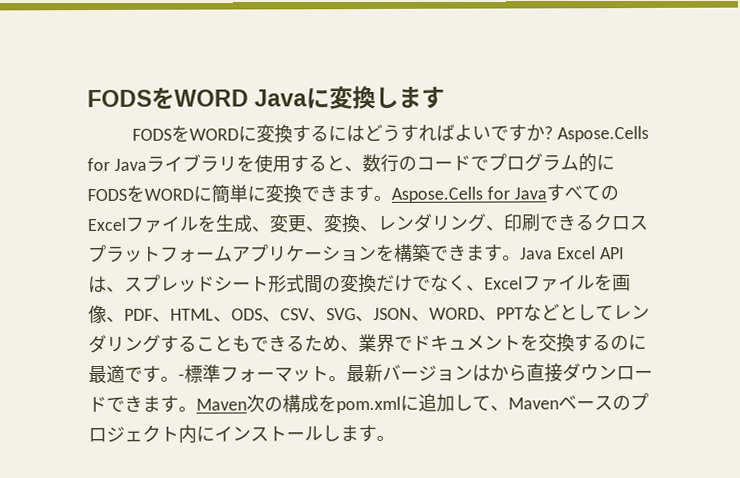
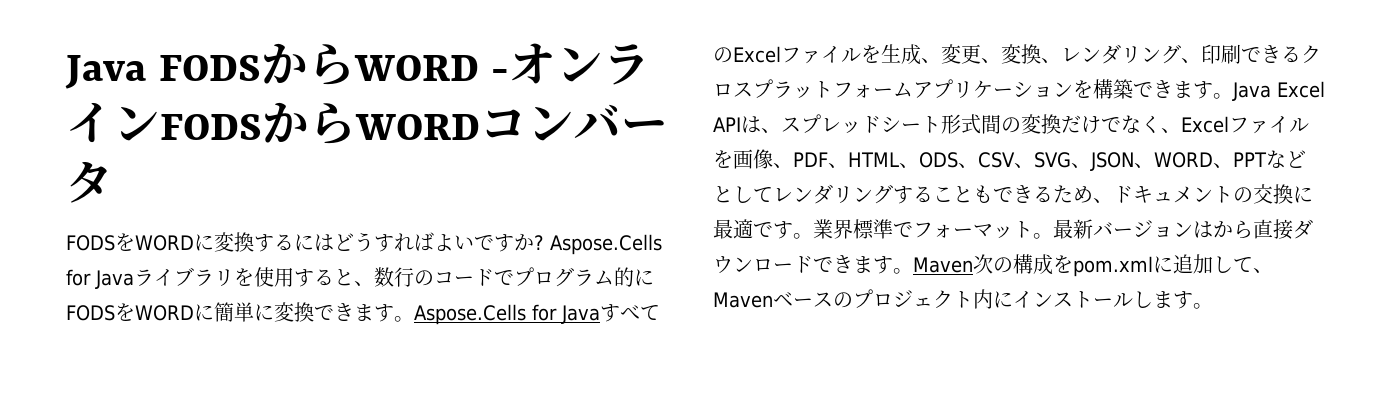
- FODSをWORD Javaに変換します
+ Java FODSからWORD -オンラインFODSからWORDコンバータ
- Java Excel APIは、スプレッドシート形式間の変換だけでなく、Excelファイルを画像、PDF、HTML、ODS、CSV、SVG、JSON、WORD、PPTなどとしてレンダリングすることもできるため、業界でドキュメントを交換するのに最適です。
+ Java Excel APIは、スプレッドシート形式間の変換だけでなく、Excelファイルを画像、PDF、HTML、ODS、CSV、SVG、JSON、WORD、PPTなどとしてレンダリングすることもできるため、ドキュメントの交換に最適です。
- -標準フォーマット。
+ 業界標準でフォーマット。

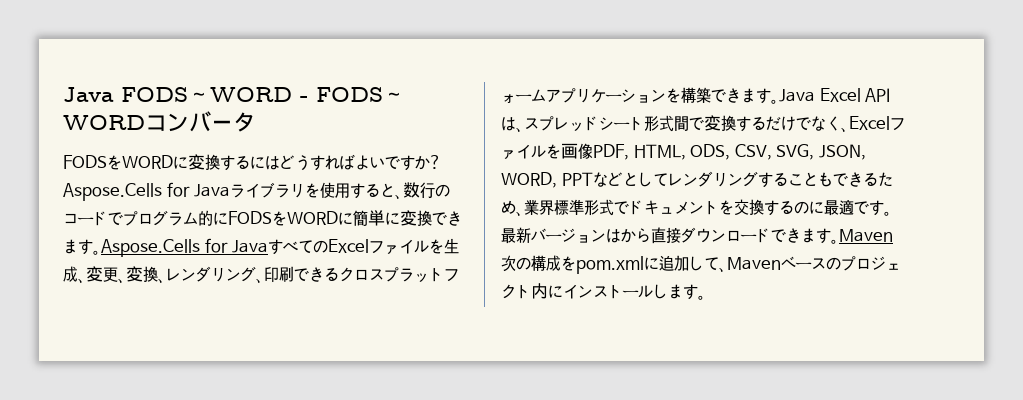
- Java FODSからWORD -オンラインFODSからWORDコンバータ
+ Java FODS～WORD - FODS～WORDコンバータ
- Java Excel APIは、スプレッドシート形式間の変換だけでなく、Excelファイルを画像、PDF、HTML、ODS、CSV、SVG、JSON、WORD、PPTなどとしてレンダリングすることもできるため、ドキュメントの交換に最適です。業界標準でフォーマット。
+ Java Excel APIは、スプレッドシート形式間で変換するだけでなく、Excelファイルを画像PDF, HTML, ODS, CSV, SVG, JSON, WORD, PPTなどとしてレンダリングすることもできるため、業界標準形式でドキュメントを交換するのに最適です。

